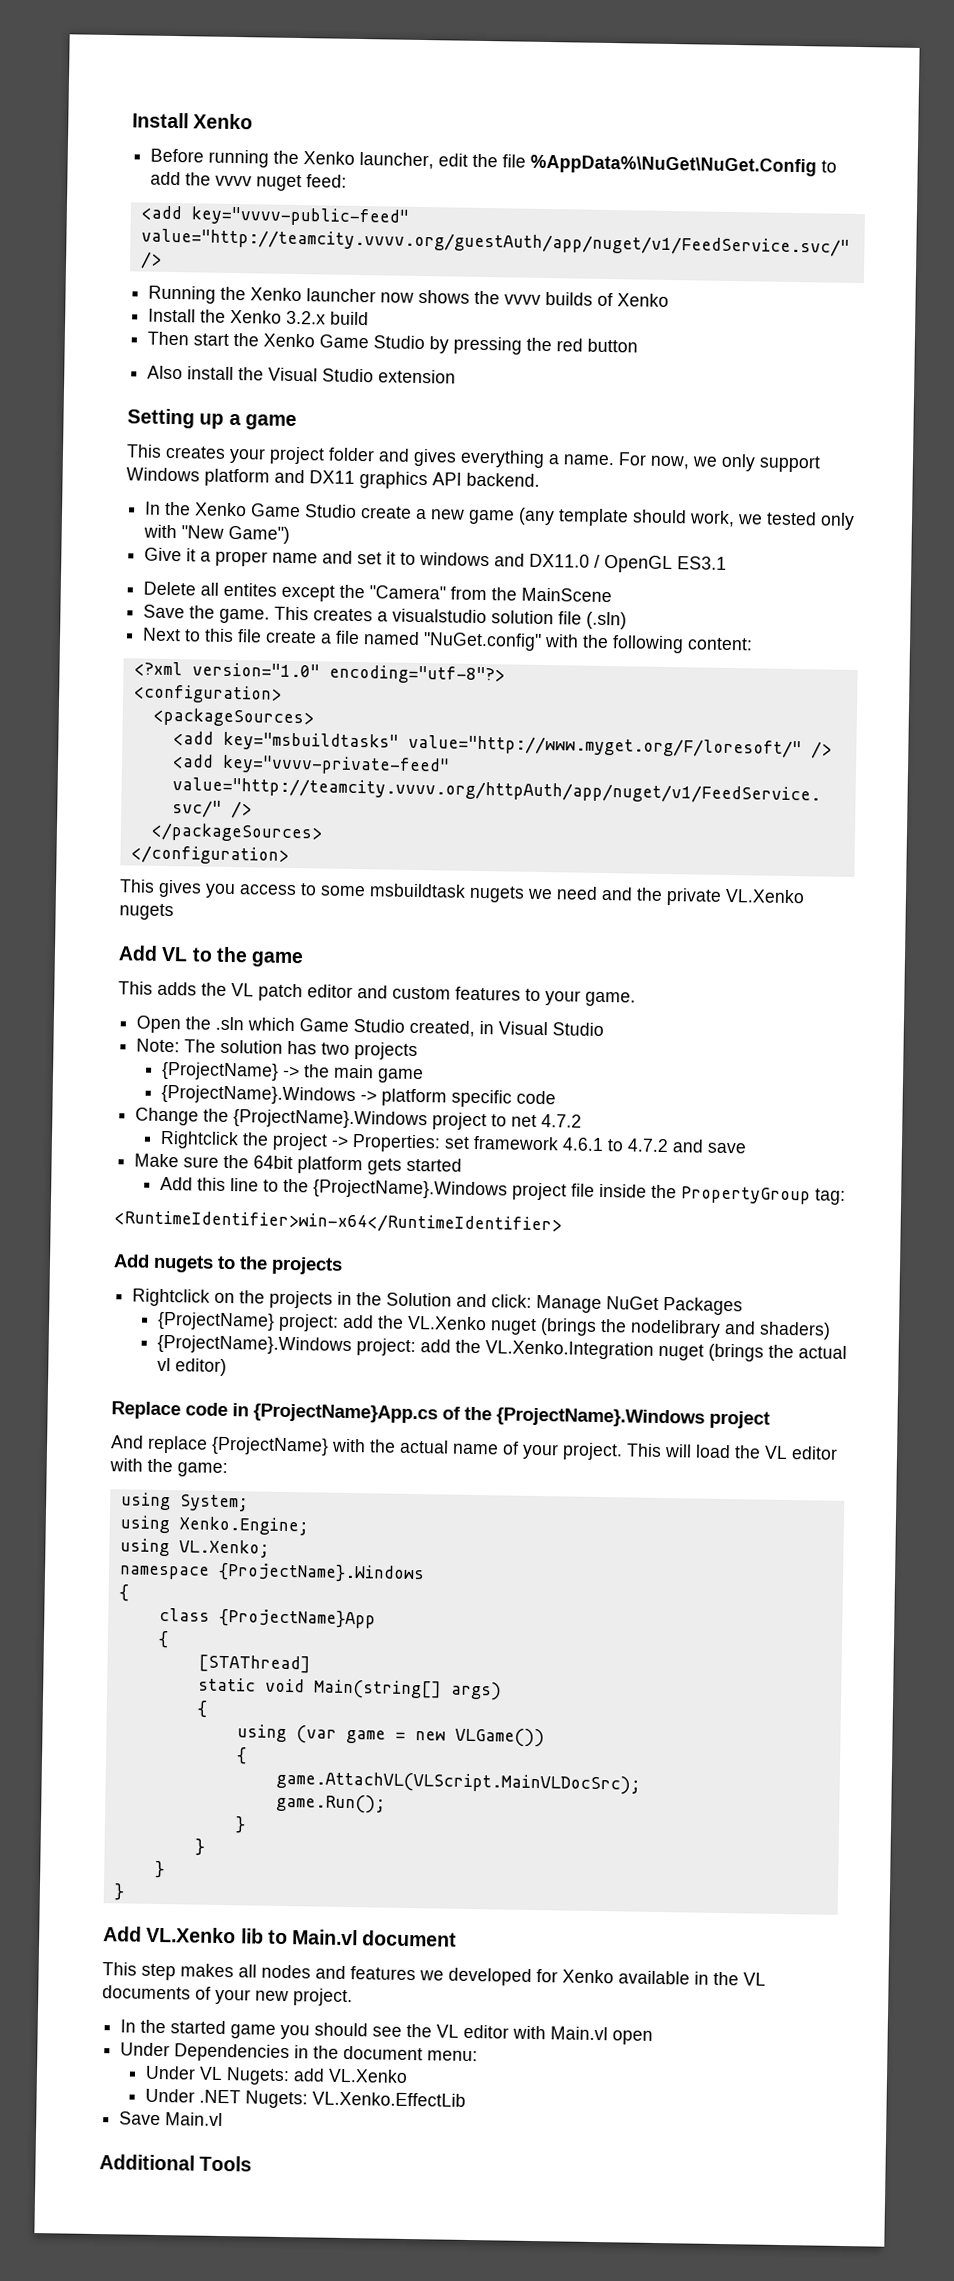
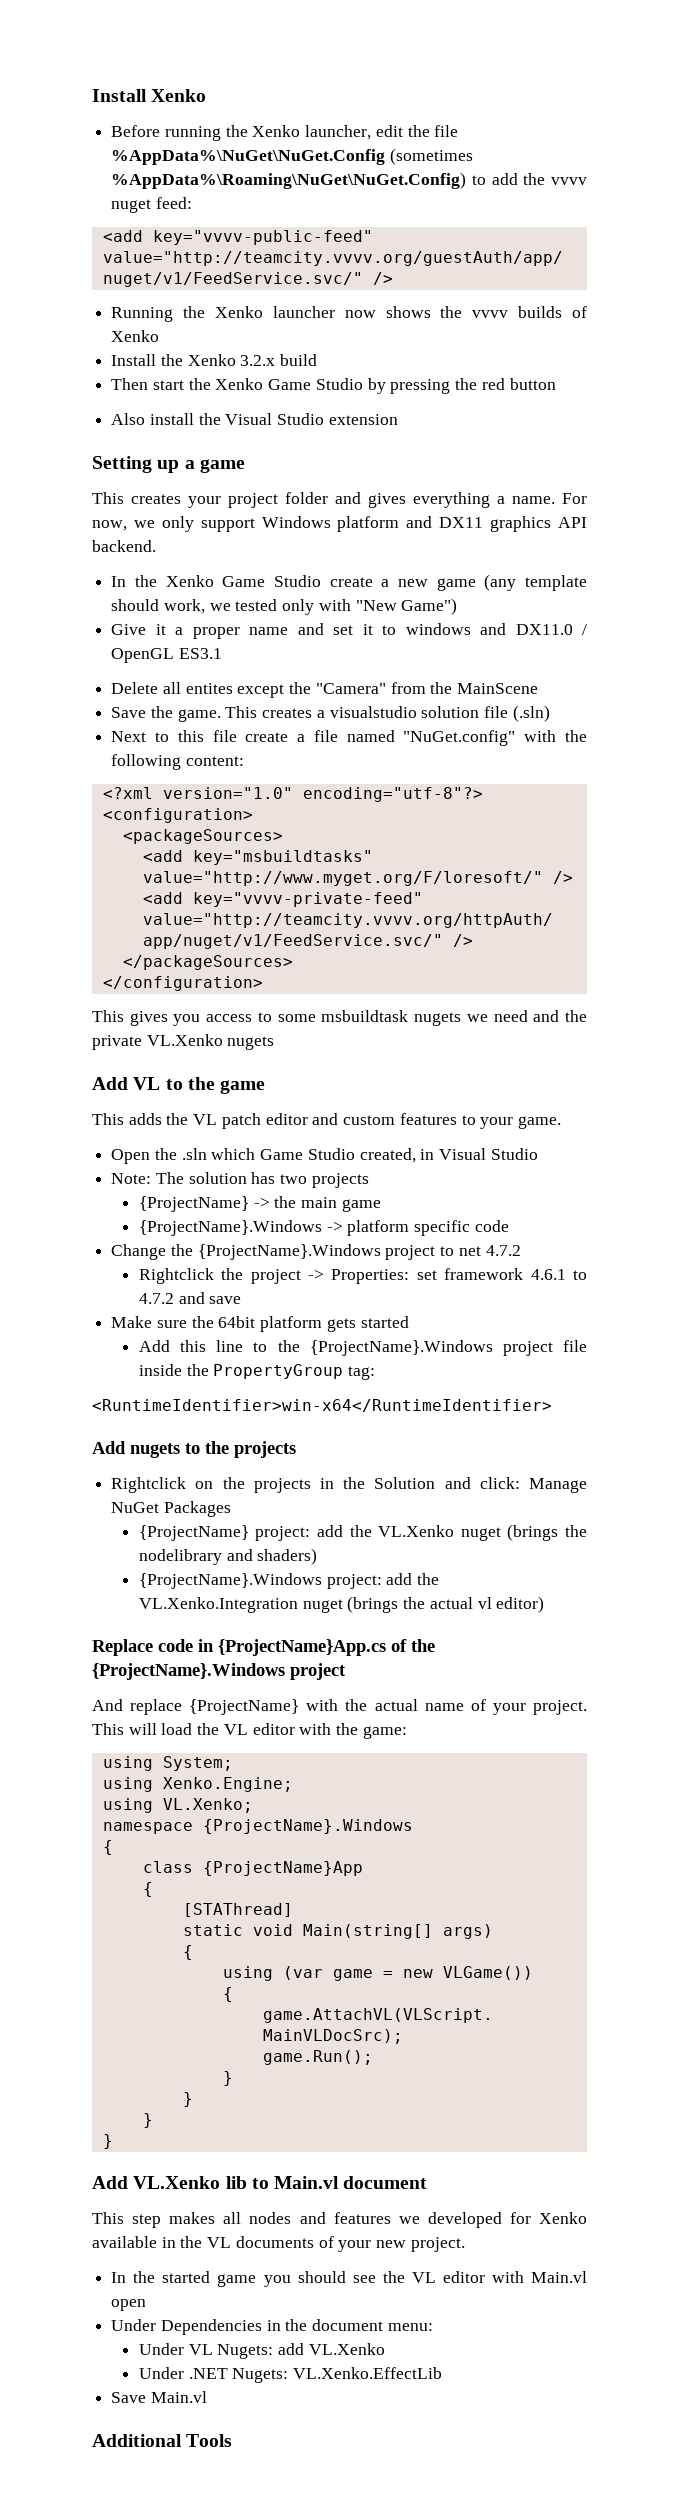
- Before running the Xenko launcher, edit the file %AppData%\NuGet\NuGet.Config to add the vvvv nuget feed:
+ Before running the Xenko launcher, edit the file %AppData%\NuGet\NuGet.Config (sometimes %AppData%\Roaming\NuGet\NuGet.Config) to add the vvvv nuget feed:

